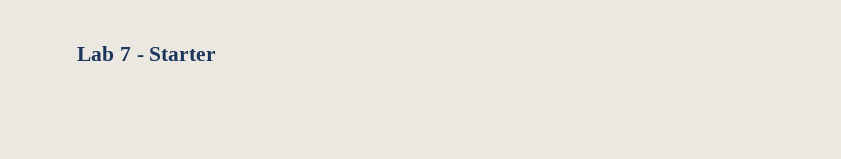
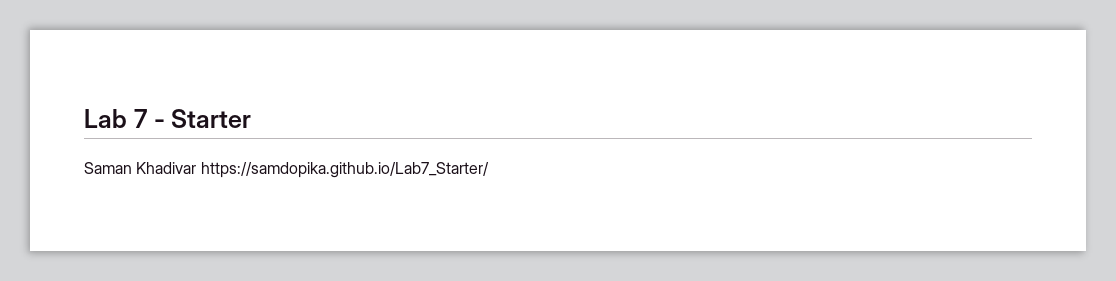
+ Saman Khadivar https://samdopika.github.io/Lab7_Starter/

